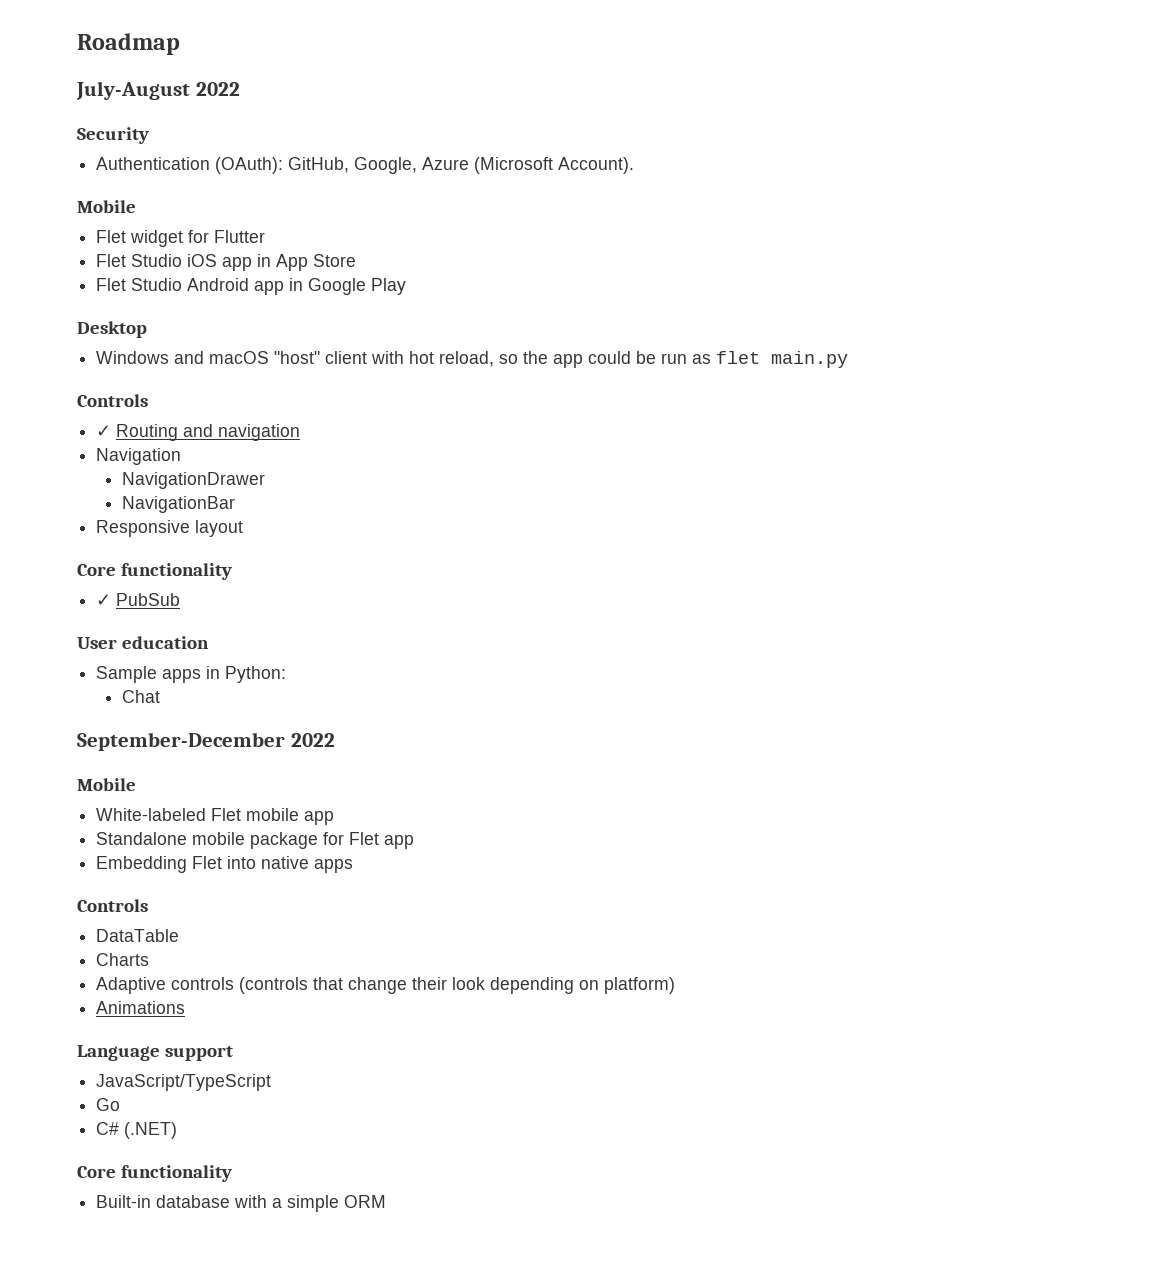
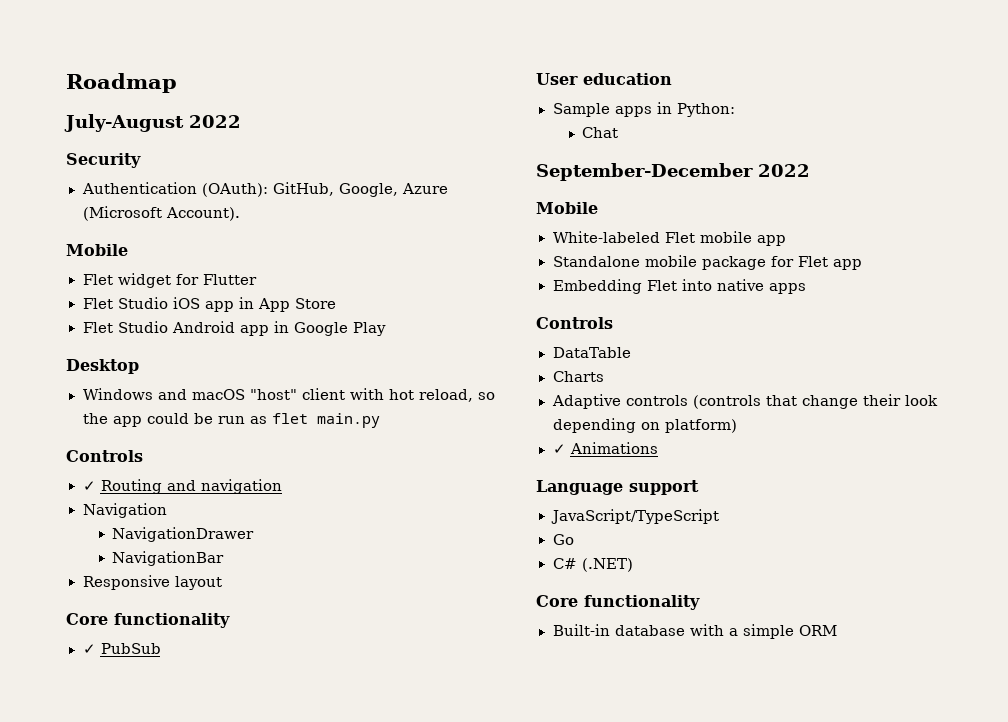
- Animations
+ ✓ Animations

